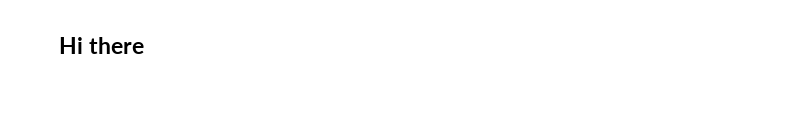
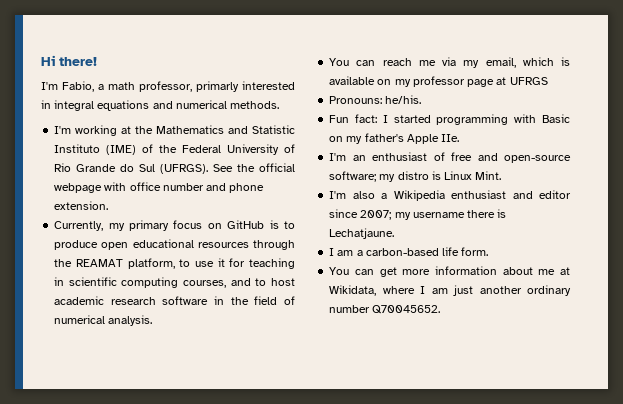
- Hi there
+ Hi there!
+ I'm Fabio, a math professor, primarly interested in integral equations and numerical methods.
+ I'm working at the Mathematics and Statistic Instituto (IME) of the Federal University of Rio Grande do Sul (UFRGS). See the official webpage with office number and phone extension.
+ Currently, my primary focus on GitHub is to produce open educational resources through the REAMAT platform, to use it for teaching in scientific computing courses, and to host academic research software in the field of numerical analysis.
+ You can reach me via my email, which is available on my professor page at UFRGS
+ Pronouns: he/his.
+ Fun fact: I started programming with Basic on my father's Apple IIe.
+ I'm an enthusiast of free and open-source software; my distro is Linux Mint.
+ I'm also a Wikipedia enthusiast and editor since 2007; my username there is Lechatjaune.
+ I am a carbon-based life form.
+ You can get more information about me at Wikidata, where I am just another ordinary number Q70045652.

